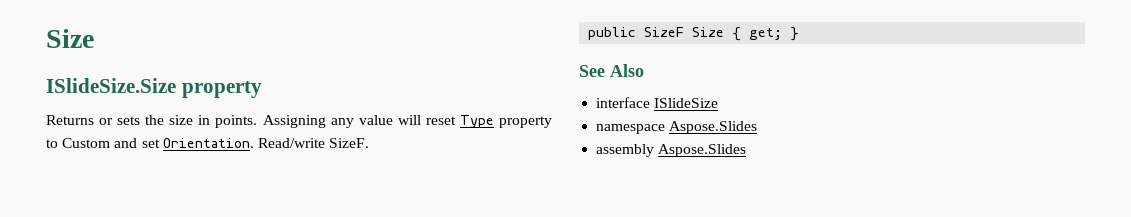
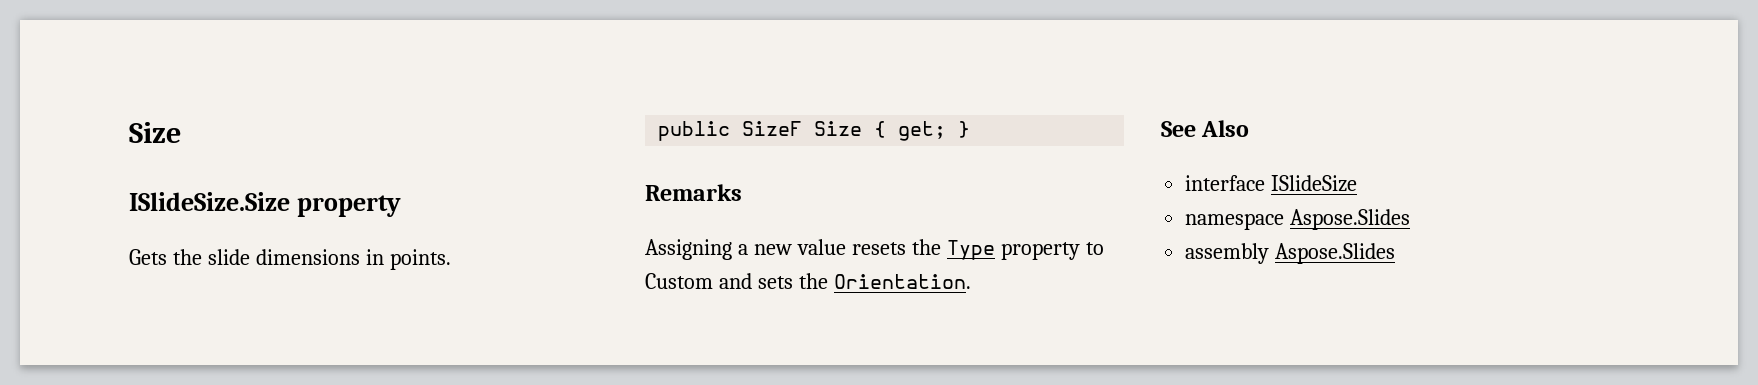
- Returns or sets the size in points. Assigning any value will reset Type property to Custom and set Orientation. Read/write SizeF.
+ Gets the slide dimensions in points.
+ Remarks
+ Assigning a new value resets the Type property to Custom and sets the Orientation.

